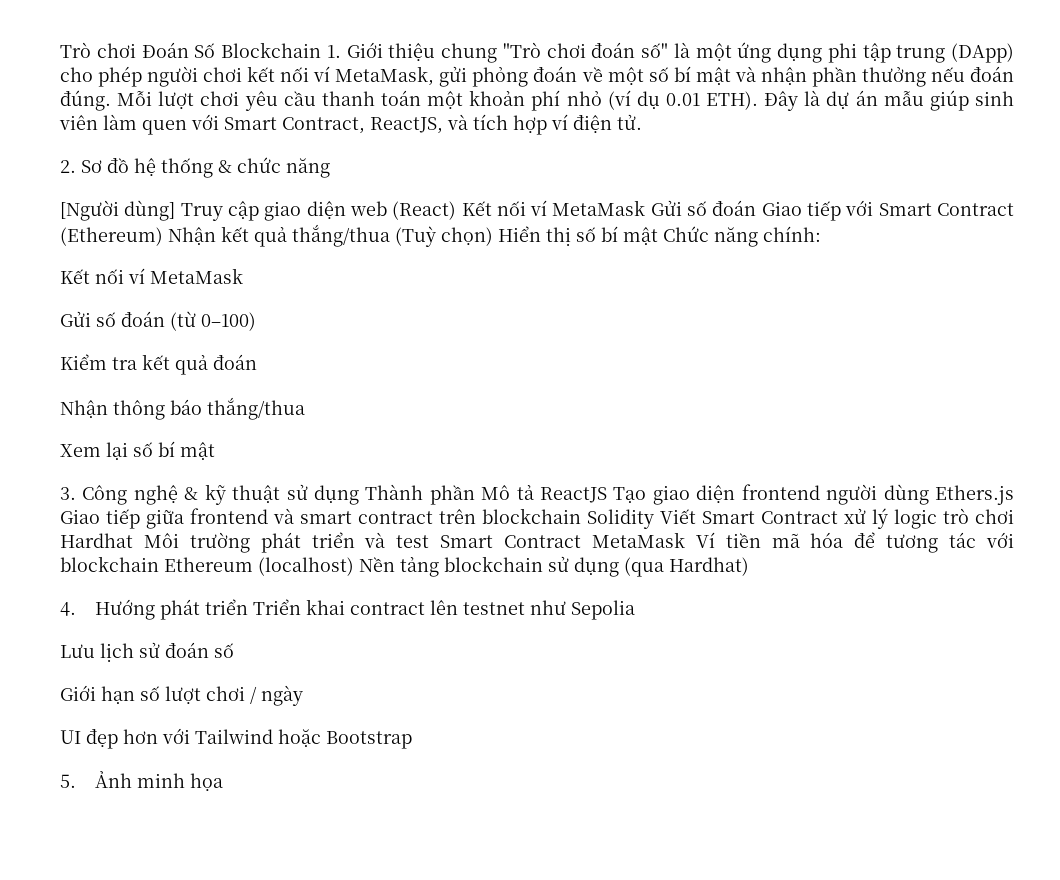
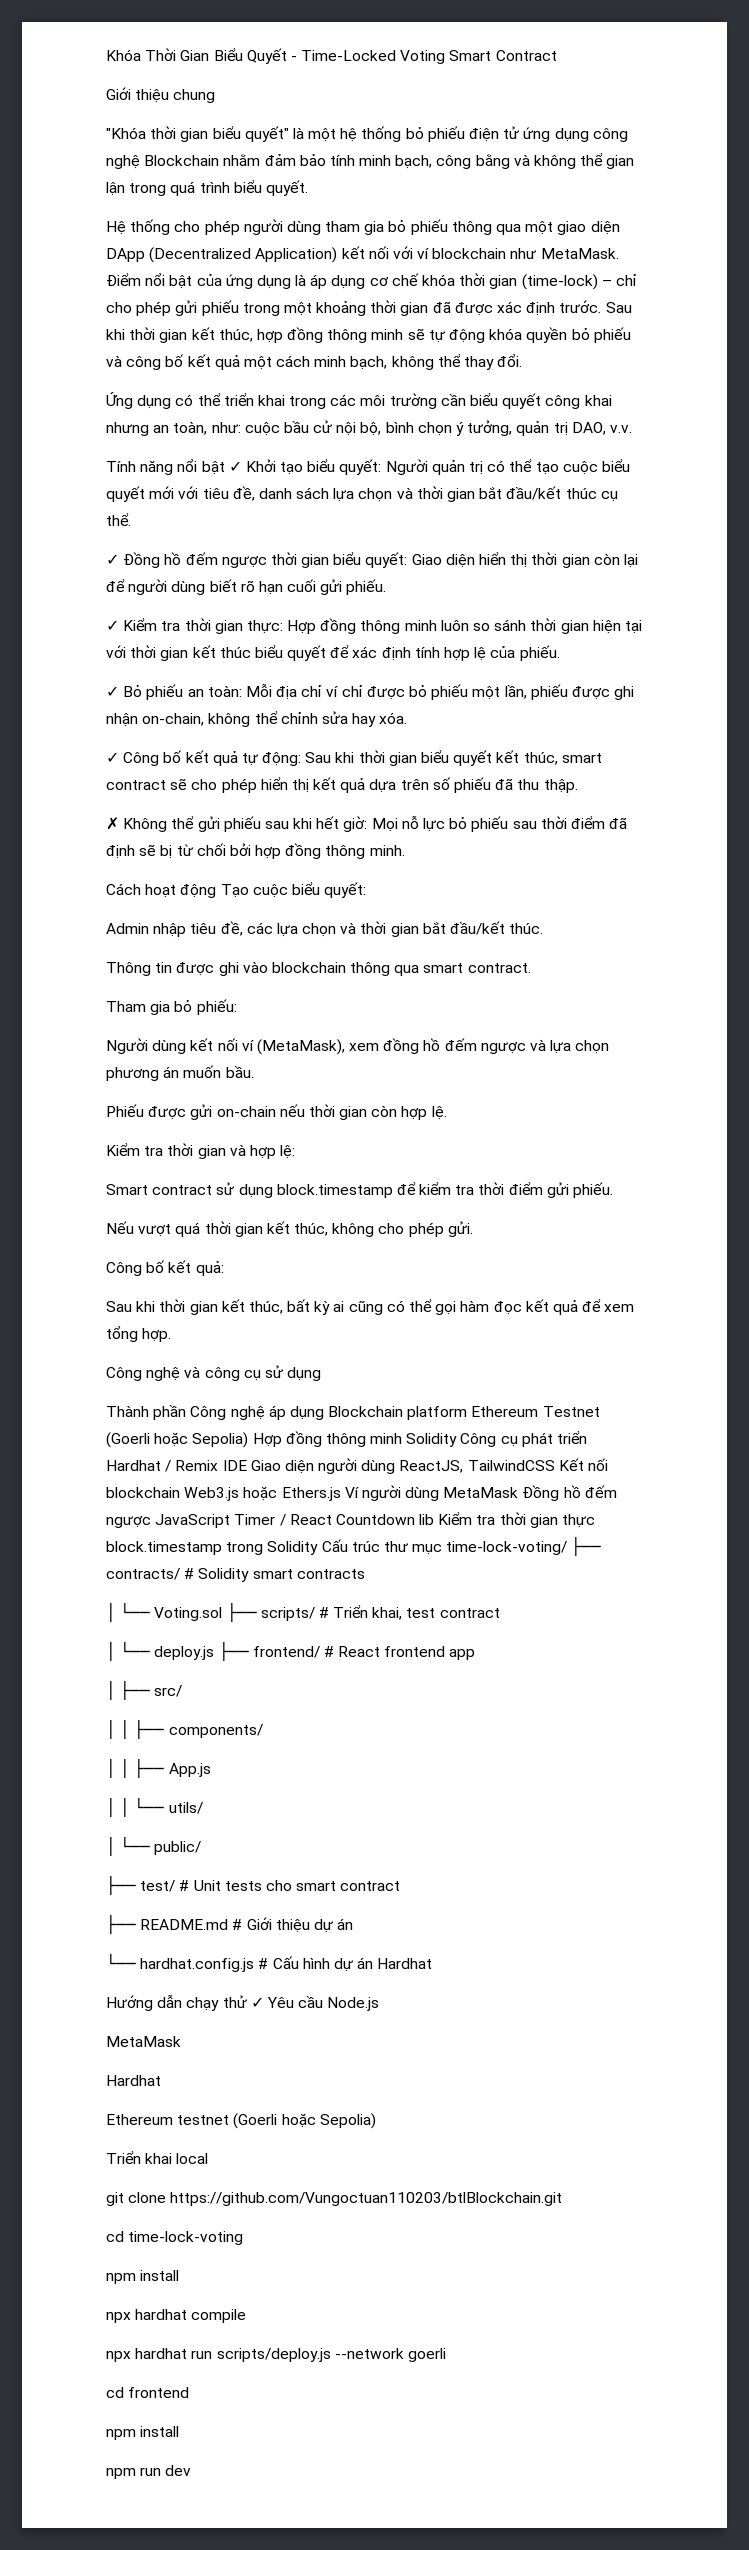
- Trò chơi Đoán Số Blockchain 1. Giới thiệu chung "Trò chơi đoán số" là một ứng dụng phi tập trung (DApp) cho phép người chơi kết nối ví MetaMask, gửi phỏng đoán về một số bí mật và nhận phần thưởng nếu đoán đúng. Mỗi lượt chơi yêu cầu thanh toán một khoản phí nhỏ (ví dụ 0.01 ETH). Đây là dự án mẫu giúp sinh viên làm quen với Smart Contract, ReactJS, và tích hợp ví điện tử.
- 2. Sơ đồ hệ thống & chức năng
- [Người dùng] Truy cập giao diện web (React) Kết nối ví MetaMask Gửi số đoán Giao tiếp với Smart Contract (Ethereum) Nhận kết quả thắng/thua (Tuỳ chọn) Hiển thị số bí mật Chức năng chính:
- Kết nối ví MetaMask
- Gửi số đoán (từ 0–100)
- Kiểm tra kết quả đoán
- Nhận thông báo thắng/thua
- Xem lại số bí mật
- 3. Công nghệ & kỹ thuật sử dụng Thành phần Mô tả ReactJS Tạo giao diện frontend người dùng Ethers.js Giao tiếp giữa frontend và smart contract trên blockchain Solidity Viết Smart Contract xử lý logic trò chơi Hardhat Môi trường phát triển và test Smart Contract MetaMask Ví tiền mã hóa để tương tác với blockchain Ethereum (localhost) Nền tảng blockchain sử dụng (qua Hardhat)
- 4. Hướng phát triển Triển khai contract lên testnet như Sepolia
- Lưu lịch sử đoán số
- Giới hạn số lượt chơi / ngày
- UI đẹp hơn với Tailwind hoặc Bootstrap
- 5. Ảnh minh họa
+ Khóa Thời Gian Biểu Quyết - Time-Locked Voting Smart Contract
+ Giới thiệu chung
+ "Khóa thời gian biểu quyết" là một hệ thống bỏ phiếu điện tử ứng dụng công nghệ Blockchain nhằm đảm bảo tính minh bạch, công bằng và không thể gian lận trong quá trình biểu quyết.
+ Hệ thống cho phép người dùng tham gia bỏ phiếu thông qua một giao diện DApp (Decentralized Application) kết nối với ví blockchain như MetaMask. Điểm nổi bật của ứng dụng là áp dụng cơ chế khóa thời gian (time-lock) – chỉ cho phép gửi phiếu trong một khoảng thời gian đã được xác định trước. Sau khi thời gian kết thúc, hợp đồng thông minh sẽ tự động khóa quyền bỏ phiếu và công bố kết quả một cách minh bạch, không thể thay đổi.
+ Ứng dụng có thể triển khai trong các môi trường cần biểu quyết công khai nhưng an toàn, như: cuộc bầu cử nội bộ, bình chọn ý tưởng, quản trị DAO, v.v.
+ Tính năng nổi bật ✓ Khởi tạo biểu quyết: Người quản trị có thể tạo cuộc biểu quyết mới với tiêu đề, danh sách lựa chọn và thời gian bắt đầu/kết thúc cụ thể.
+ ✓ Đồng hồ đếm ngược thời gian biểu quyết: Giao diện hiển thị thời gian còn lại để người dùng biết rõ hạn cuối gửi phiếu.
+ ✓ Kiểm tra thời gian thực: Hợp đồng thông minh luôn so sánh thời gian hiện tại với thời gian kết thúc biểu quyết để xác định tính hợp lệ của phiếu.
+ ✓ Bỏ phiếu an toàn: Mỗi địa chỉ ví chỉ được bỏ phiếu một lần, phiếu được ghi nhận on-chain, không thể chỉnh sửa hay xóa.
+ ✓ Công bố kết quả tự động: Sau khi thời gian biểu quyết kết thúc, smart contract sẽ cho phép hiển thị kết quả dựa trên số phiếu đã thu thập.
+ ✗ Không thể gửi phiếu sau khi hết giờ: Mọi nỗ lực bỏ phiếu sau thời điểm đã định sẽ bị từ chối bởi hợp đồng thông minh.
+ Cách hoạt động Tạo cuộc biểu quyết:
+ Admin nhập tiêu đề, các lựa chọn và thời gian bắt đầu/kết thúc.
+ Thông tin được ghi vào blockchain thông qua smart contract.
+ Tham gia bỏ phiếu:
+ Người dùng kết nối ví (MetaMask), xem đồng hồ đếm ngược và lựa chọn phương án muốn bầu.
+ Phiếu được gửi on-chain nếu thời gian còn hợp lệ.
+ Kiểm tra thời gian và hợp lệ:
+ Smart contract sử dụng block.timestamp để kiểm tra thời điểm gửi phiếu.
+ Nếu vượt quá thời gian kết thúc, không cho phép gửi.
+ Công bố kết quả:
+ Sau khi thời gian kết thúc, bất kỳ ai cũng có thể gọi hàm đọc kết quả để xem tổng hợp.
+ Công nghệ và công cụ sử dụng
+ Thành phần Công nghệ áp dụng Blockchain platform Ethereum Testnet (Goerli hoặc Sepolia) Hợp đồng thông minh Solidity Công cụ phát triển Hardhat / Remix IDE Giao diện người dùng ReactJS, TailwindCSS Kết nối blockchain Web3.js hoặc Ethers.js Ví người dùng MetaMask Đồng hồ đếm ngược JavaScript Timer / React Countdown lib Kiểm tra thời gian thực block.timestamp trong Solidity Cấu trúc thư mục time-lock-voting/ ├── contracts/ # Solidity smart contracts
+ │ └── Voting.sol ├── scripts/ # Triển khai, test contract
+ │ └── deploy.js ├── frontend/ # React frontend app
+ │ ├── src/
+ │ │ ├── components/
+ │ │ ├── App.js
+ │ │ └── utils/
+ │ └── public/
+ ├── test/ # Unit tests cho smart contract
+ ├── README.md # Giới thiệu dự án
+ └── hardhat.config.js # Cấu hình dự án Hardhat
+ Hướng dẫn chạy thử ✓ Yêu cầu Node.js
+ MetaMask
+ Hardhat
+ Ethereum testnet (Goerli hoặc Sepolia)
+ Triển khai local
+ git clone https://github.com/Vungoctuan110203/btlBlockchain.git
+ cd time-lock-voting
+ npm install
+ npx hardhat compile
+ npx hardhat run scripts/deploy.js --network goerli
+ cd frontend
+ npm install
+ npm run dev

